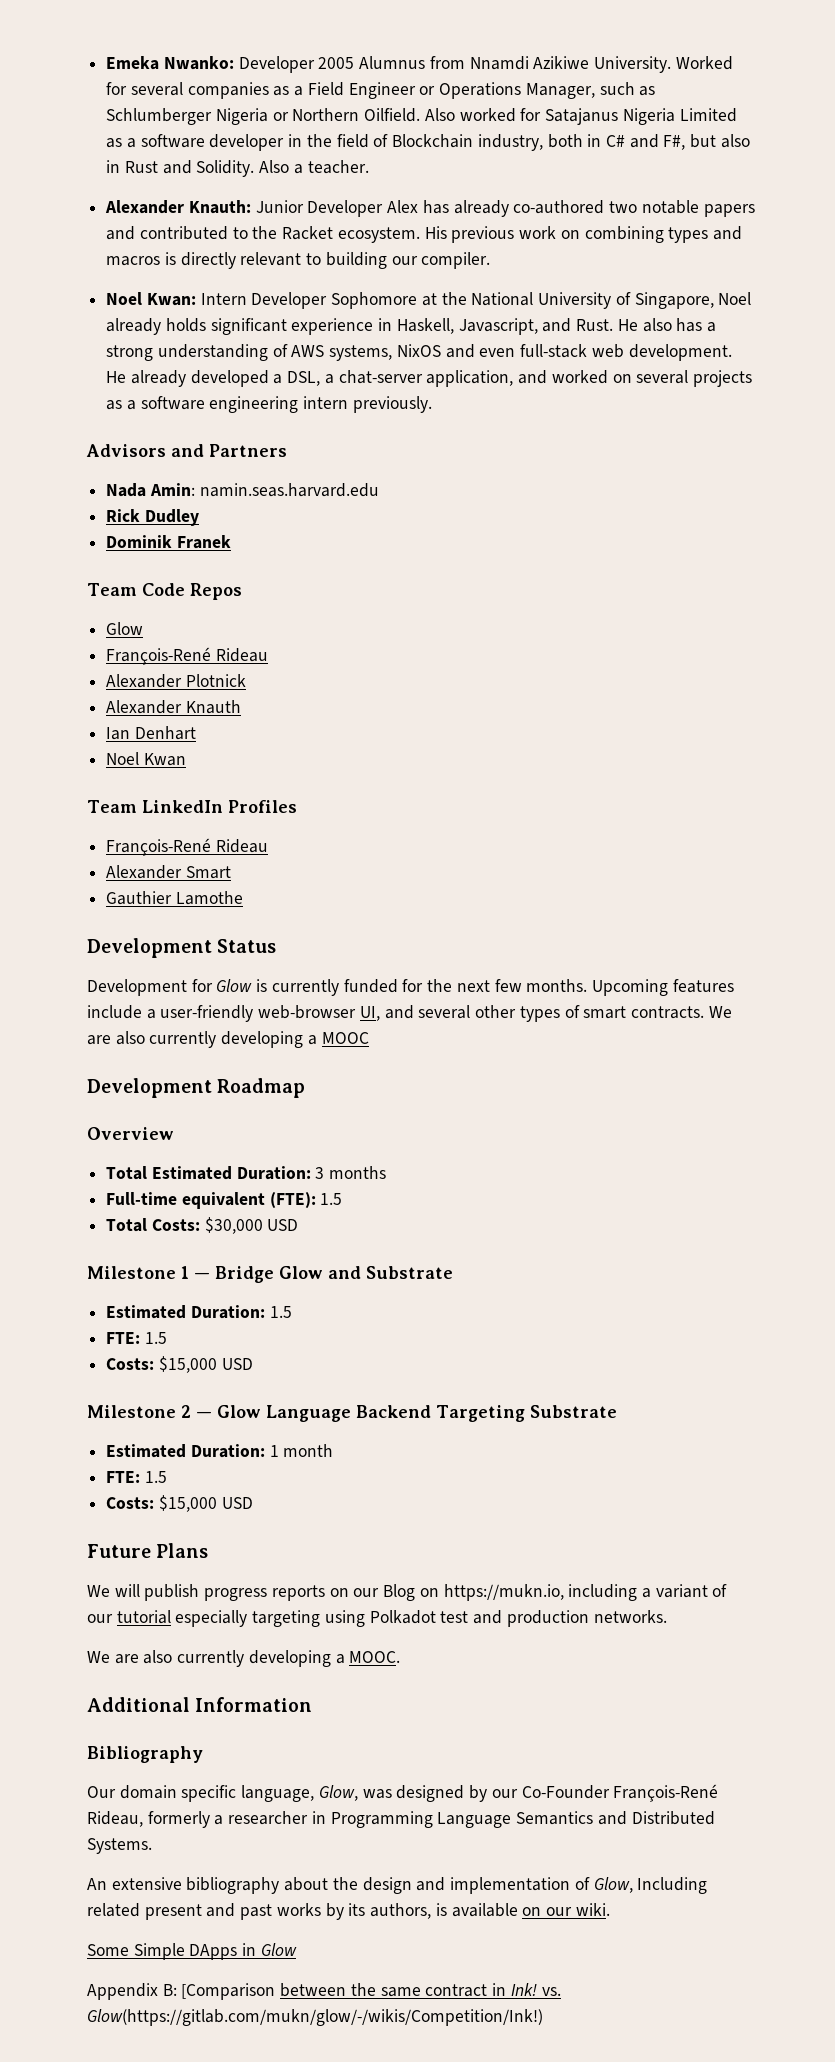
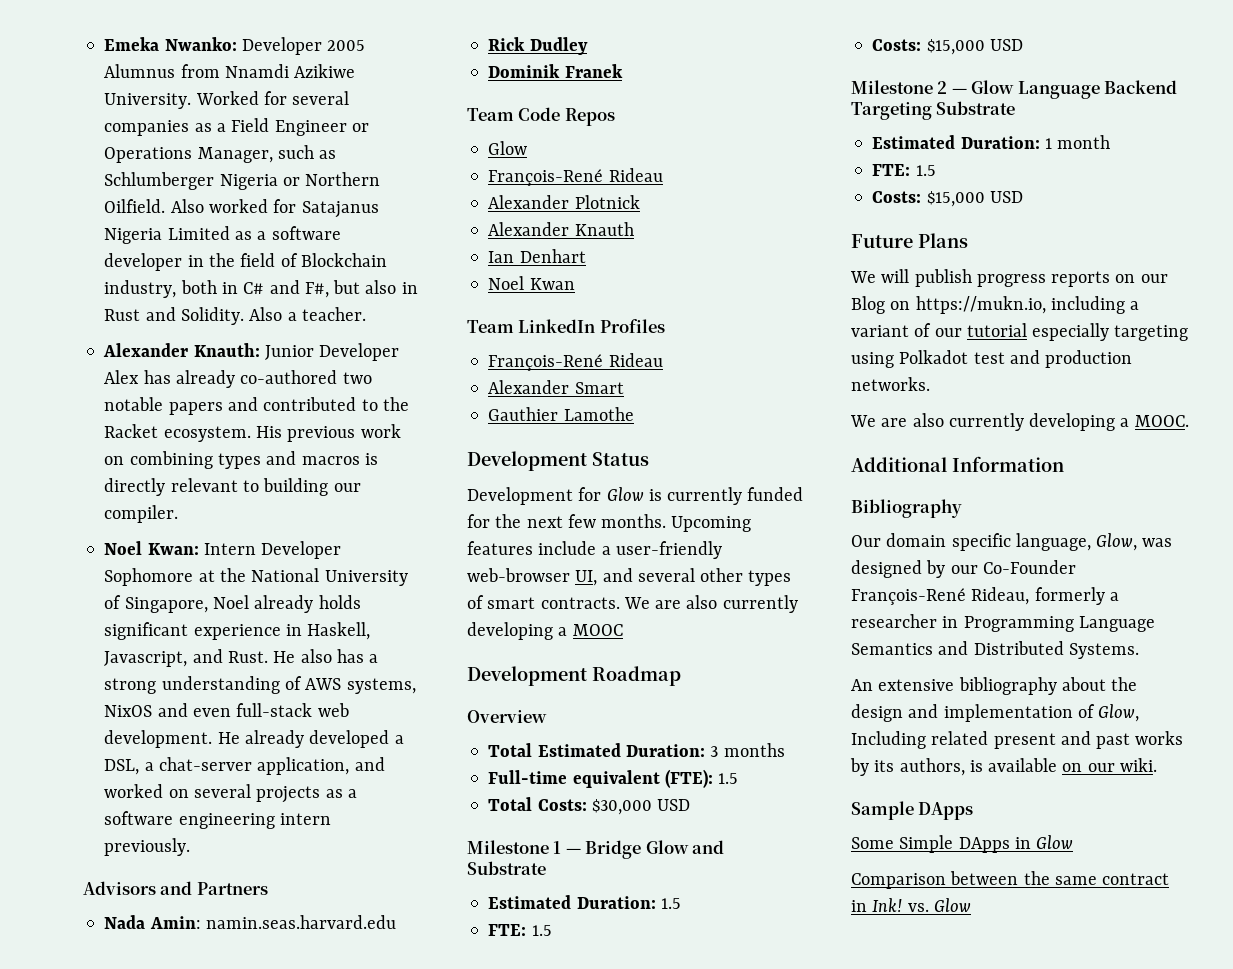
+ Sample DApps
- Appendix B: [Comparison between the same contract in Ink! vs. Glow(https://gitlab.com/mukn/glow/-/wikis/Competition/Ink!)
+ Comparison between the same contract in Ink! vs. Glow

